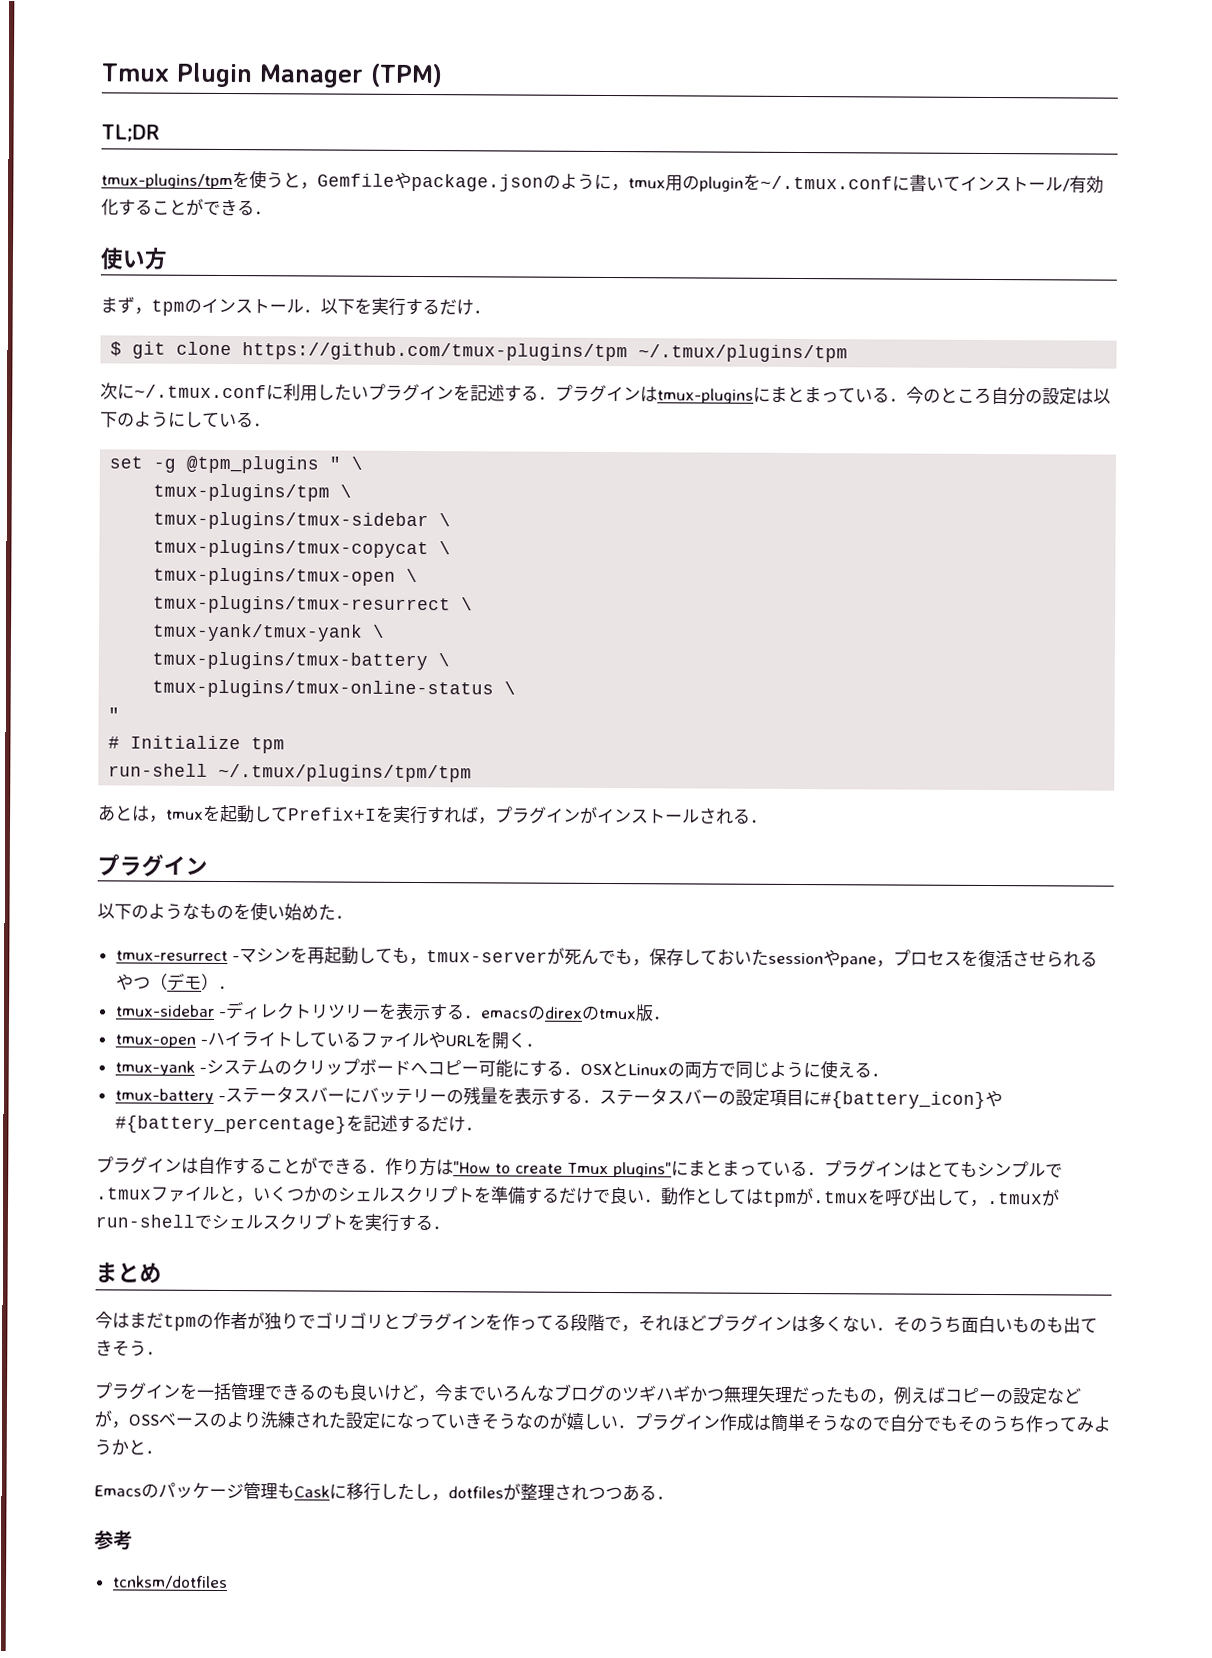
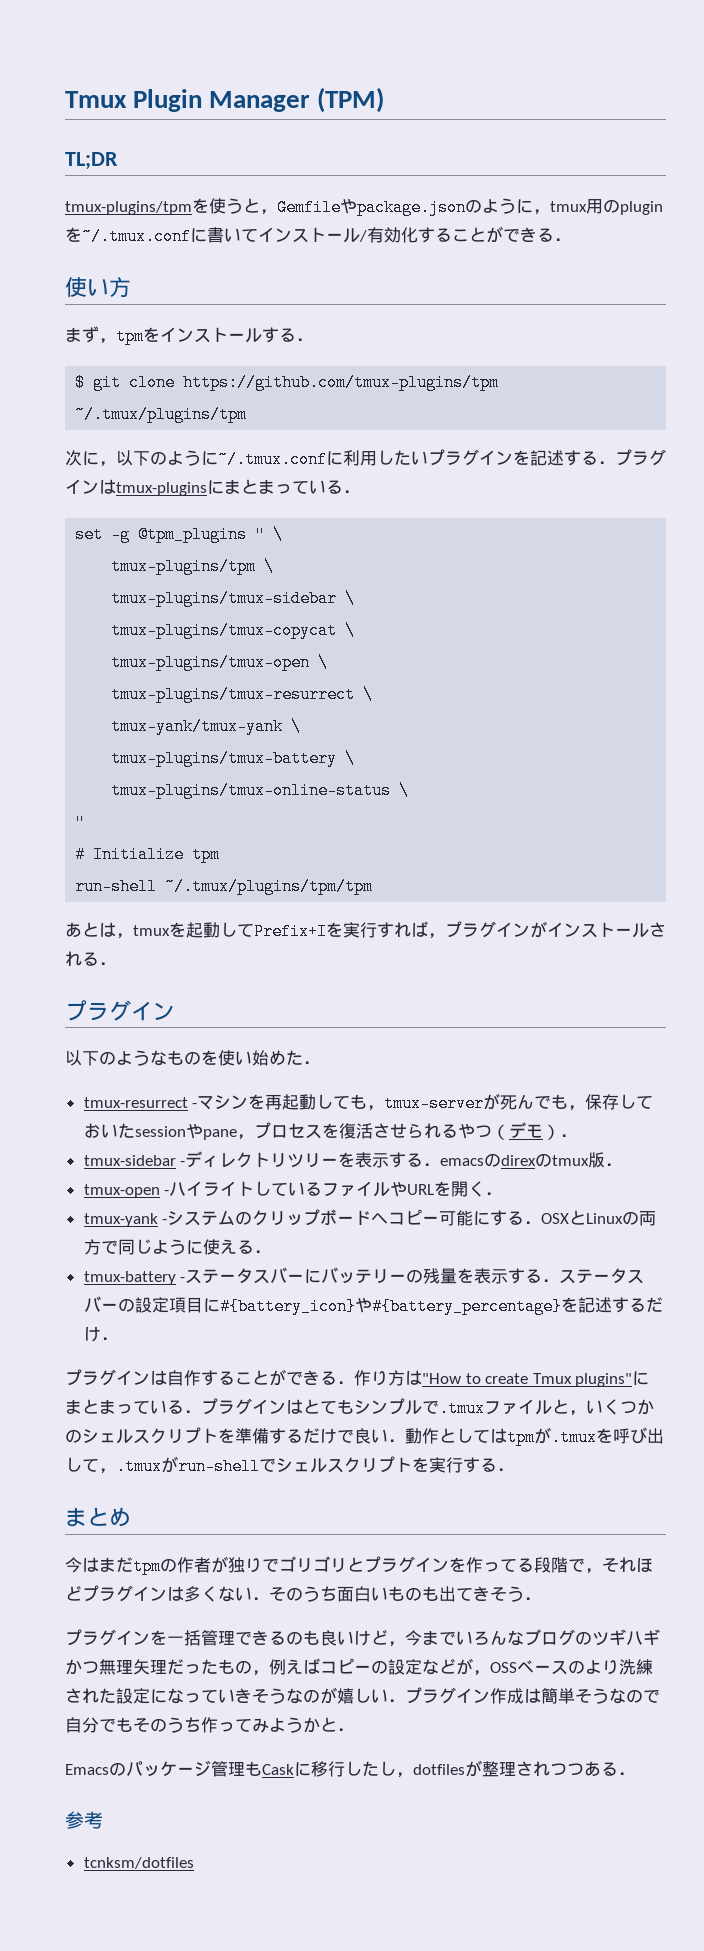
- まず，tpmのインストール．以下を実行するだけ．
+ まず，tpmをインストールする．
- 次に~/.tmux.confに利用したいプラグインを記述する．プラグインはtmux-pluginsにまとまっている．今のところ自分の設定は以下のようにしている．
+ 次に，以下のように~/.tmux.confに利用したいプラグインを記述する．プラグインはtmux-pluginsにまとまっている．

